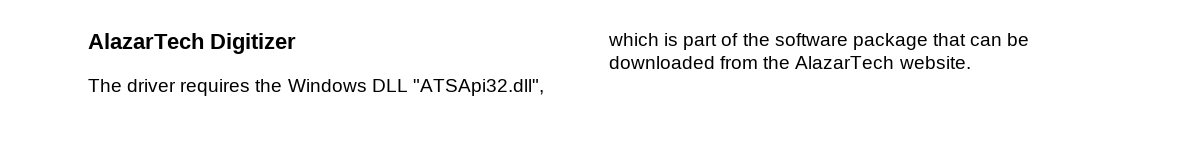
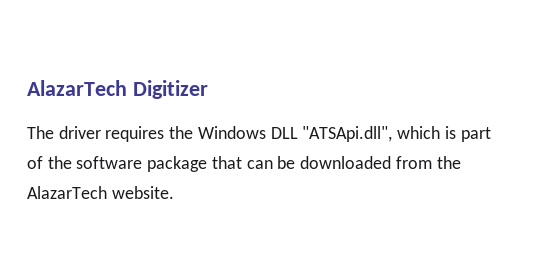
- The driver requires the Windows DLL "ATSApi32.dll", which is part of the software package that can be downloaded from the AlazarTech website.
+ The driver requires the Windows DLL "ATSApi.dll", which is part of the software package that can be downloaded from the AlazarTech website.

